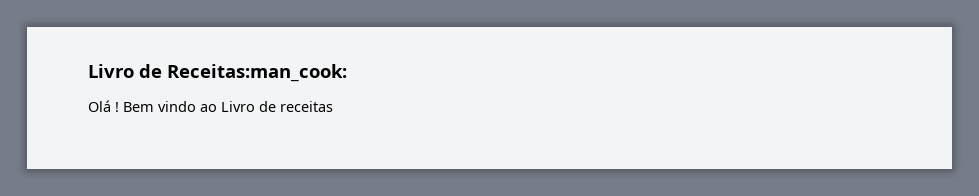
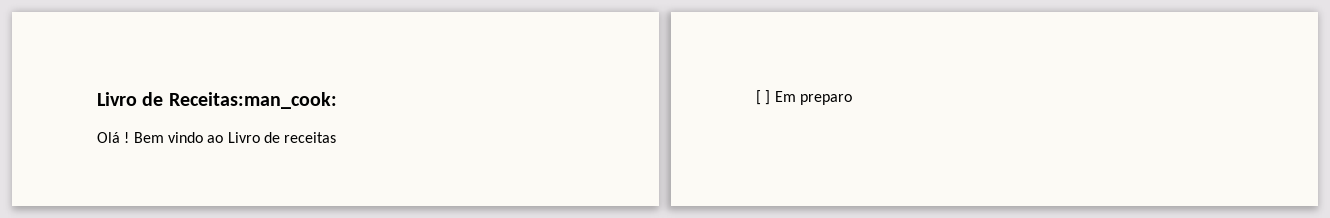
+ [ ] Em preparo

